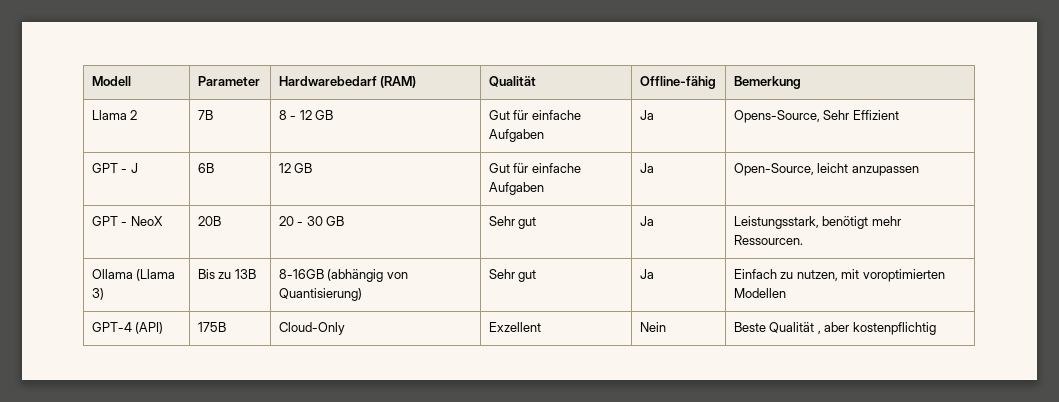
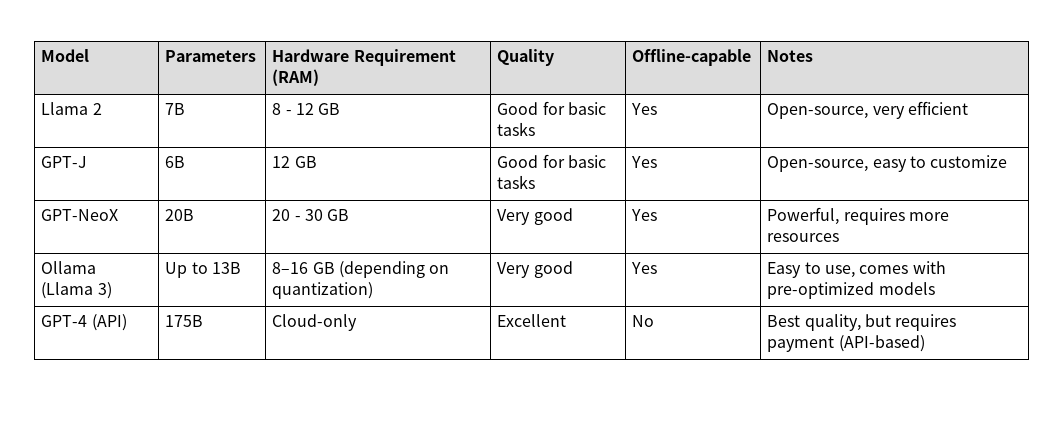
- Modell | Parameter | Hardwarebedarf (RAM) | Qualität | Offline-fähig | Bemerkung
+ Model | Parameters | Hardware Requirement (RAM) | Quality | Offline-capable | Notes
- Llama 2 | 7B | 8 - 12 GB | Gut für einfache Aufgaben | Ja | Opens-Source, Sehr Effizient
- GPT - J | 6B | 12 GB | Gut für einfache Aufgaben | Ja | Open-Source, leicht anzupassen
- GPT - NeoX | 20B | 20 - 30 GB | Sehr gut | Ja | Leistungsstark, benötigt mehr Ressourcen.
+ Llama 2 | 7B | 8 - 12 GB | Good for basic tasks | Yes | Open-source, very efficient
+ GPT-J | 6B | 12 GB | Good for basic tasks | Yes | Open-source, easy to customize
+ GPT-NeoX | 20B | 20 - 30 GB | Very good | Yes | Powerful, requires more resources
- Ollama (Llama 3) | Bis zu 13B | 8-16GB (abhängig von Quantisierung) | Sehr gut | Ja | Einfach zu nutzen, mit voroptimierten Modellen
- GPT-4 (API) | 175B | Cloud-Only | Exzellent | Nein | Beste Qualität , aber kostenpflichtig
+ Ollama (Llama 3) | Up to 13B | 8–16 GB (depending on quantization) | Very good | Yes | Easy to use, comes with pre-optimized models
+ GPT-4 (API) | 175B | Cloud-only | Excellent | No | Best quality, but requires payment (API-based)

